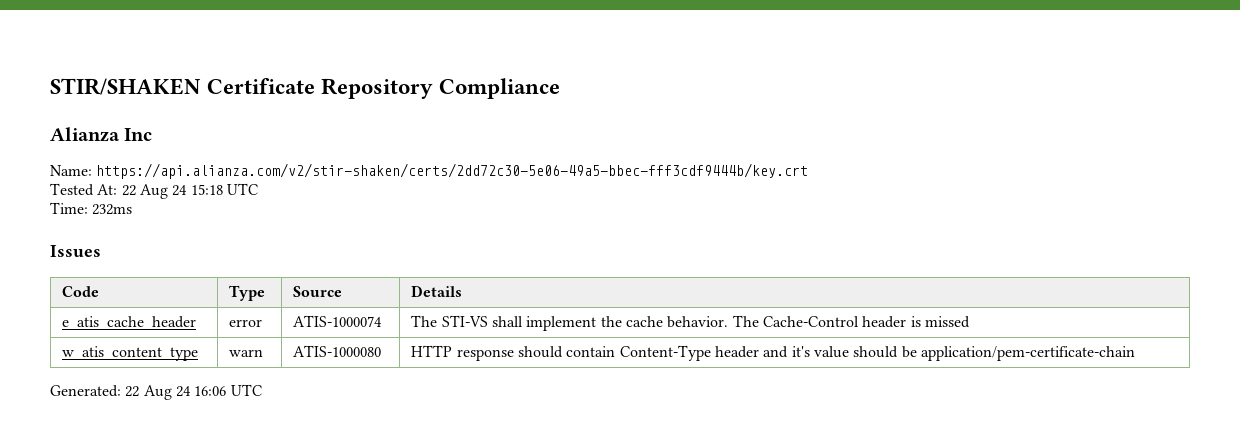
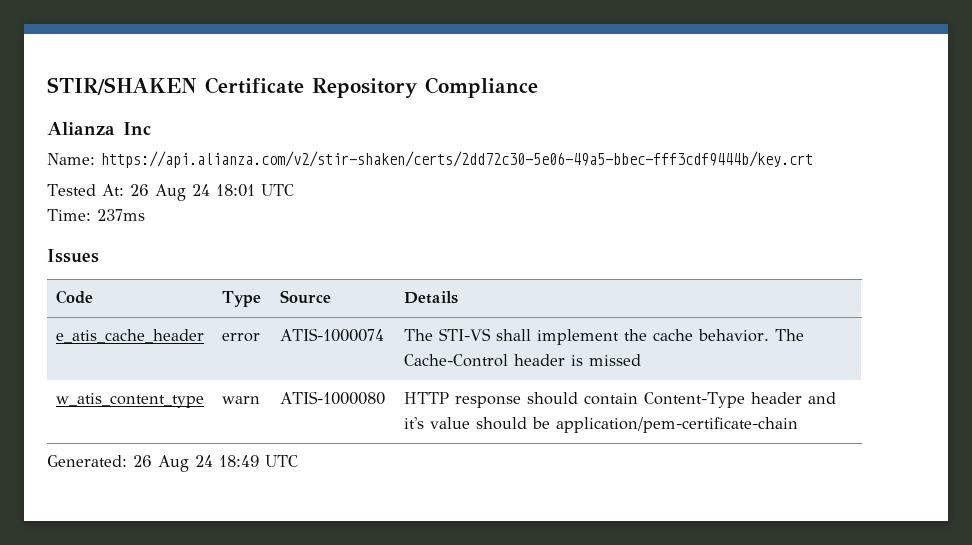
- Tested At: 22 Aug 24 15:18 UTC
+ Tested At: 26 Aug 24 18:01 UTC
- Time: 232ms
+ Time: 237ms
- Generated: 22 Aug 24 16:06 UTC
+ Generated: 26 Aug 24 18:49 UTC

